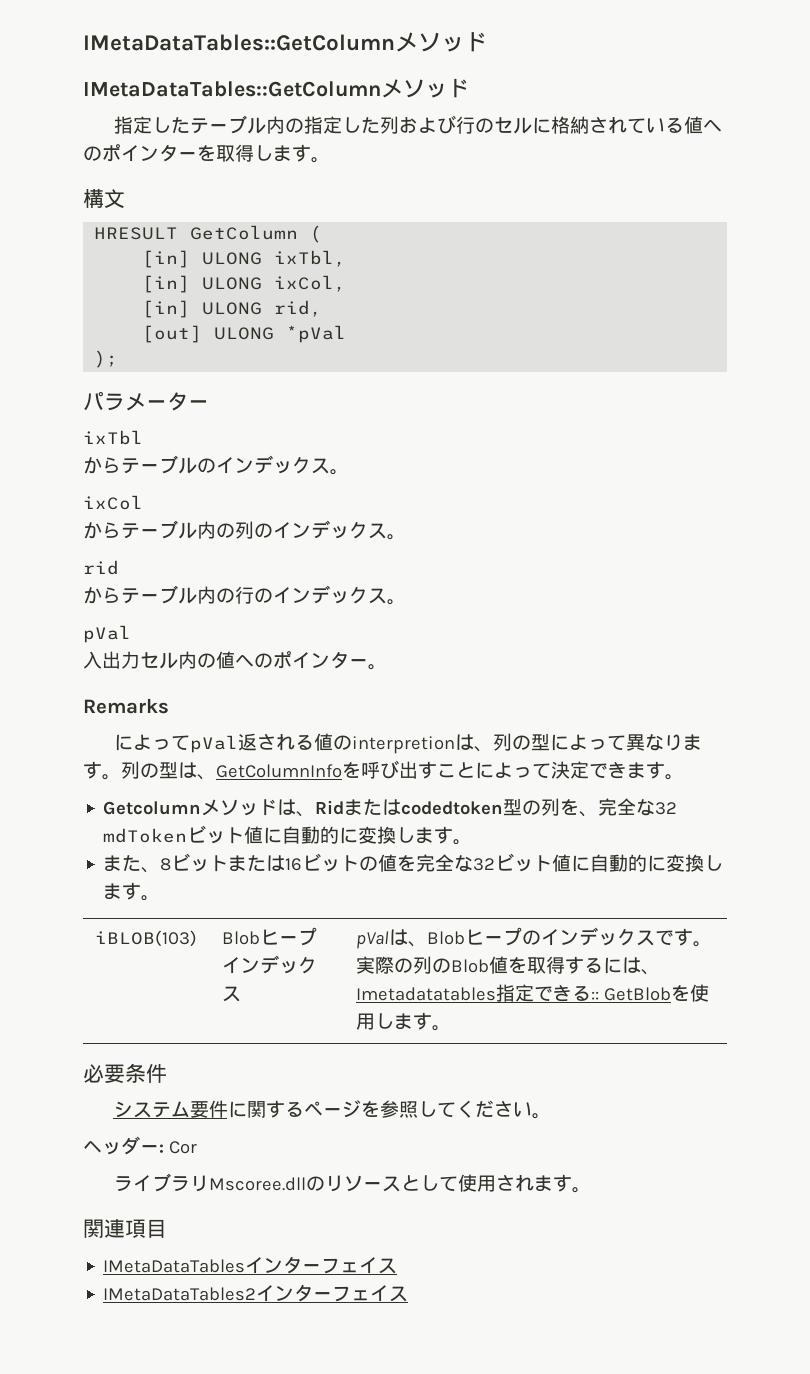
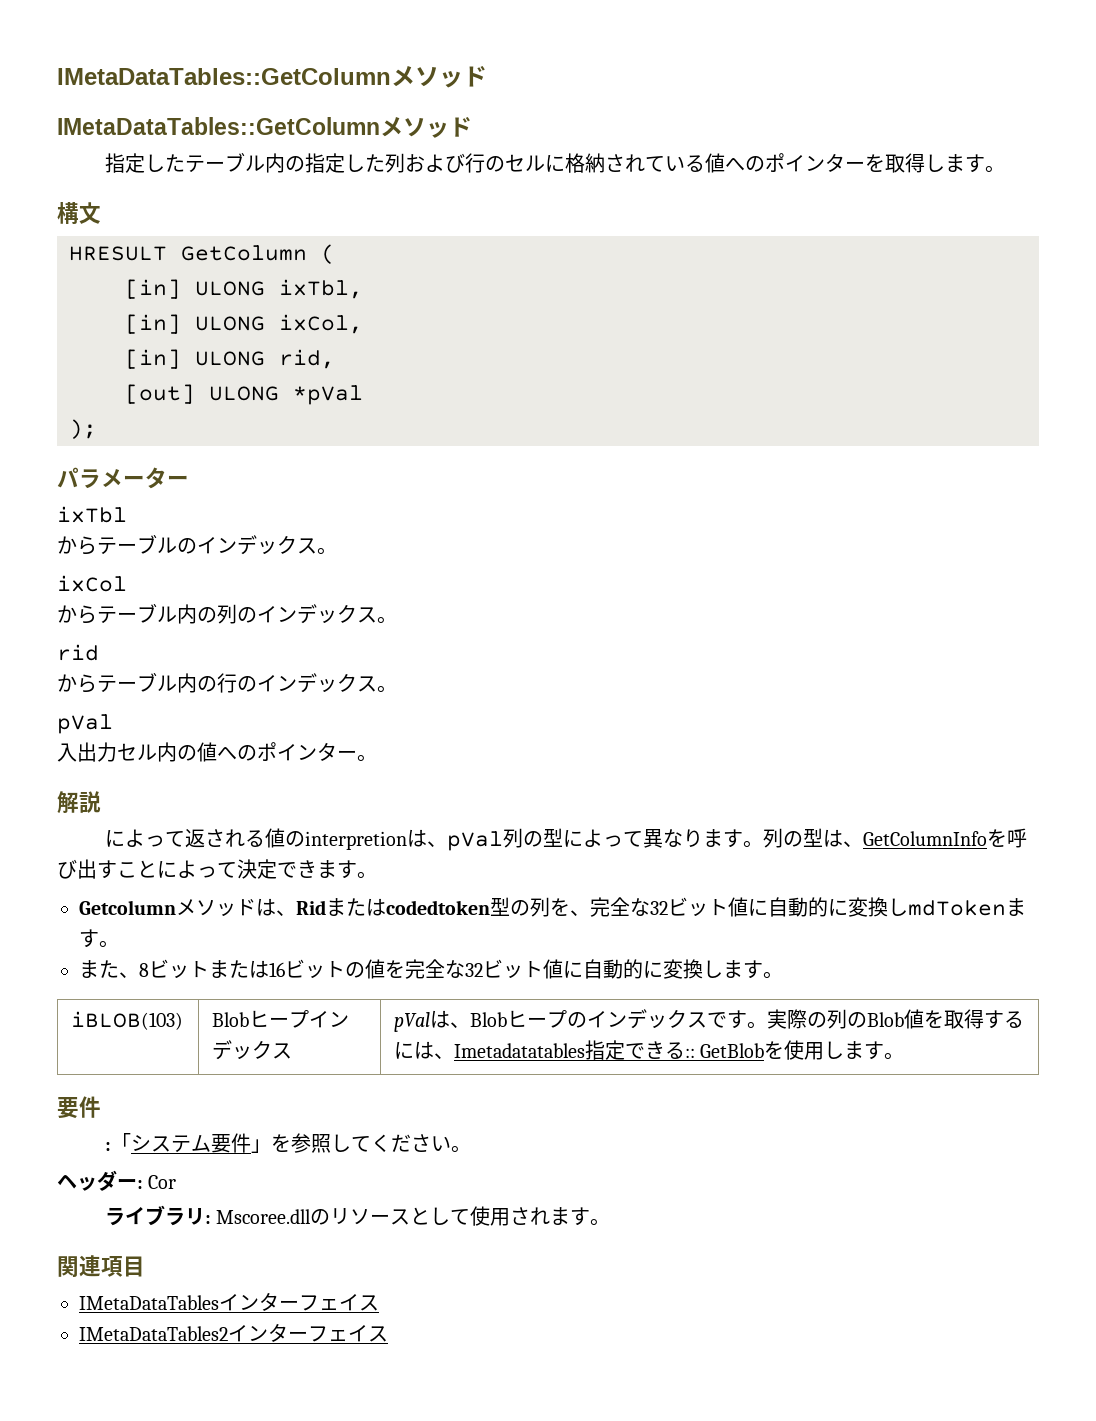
- Remarks
- によってpVal返される値のinterpretionは、列の型によって異なります。
+ 解説
+ によって返される値のinterpretionは、pVal列の型によって異なります。
- Getcolumnメソッドは、Ridまたはcodedtoken型の列を、完全な32 mdTokenビット値に自動的に変換します。
+ Getcolumnメソッドは、Ridまたはcodedtoken型の列を、完全な32ビット値に自動的に変換しmdTokenます。
  iBLOB(103) | Blobヒープインデックス | pValは、Blobヒープのインデックスです。実際の列のBlob値を取得するには、Imetadatatables指定できる:: GetBlobを使用します。
- 必要条件
+ 要件
- システム要件に関するページを参照してください。
+ :「システム要件」を参照してください。
- ライブラリMscoree.dllのリソースとして使用されます。
+ ライブラリ: Mscoree.dllのリソースとして使用されます。

